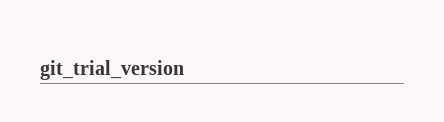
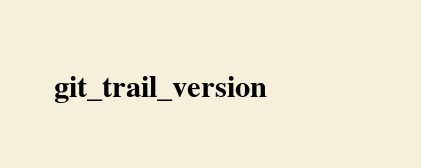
- git_trial_version
+ git_trail_version

